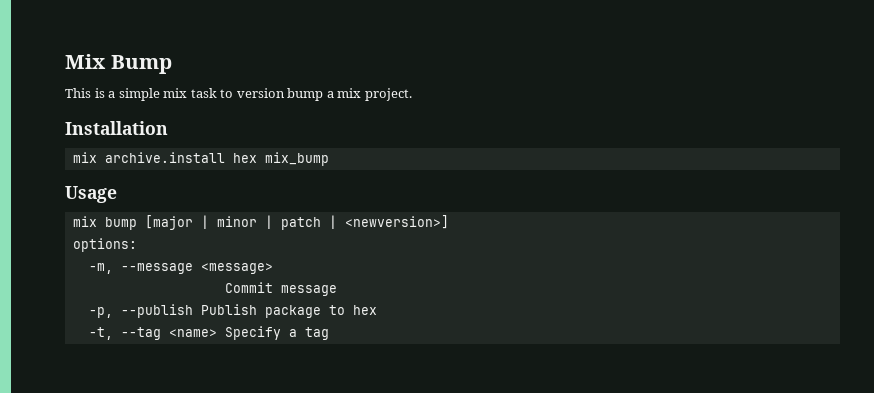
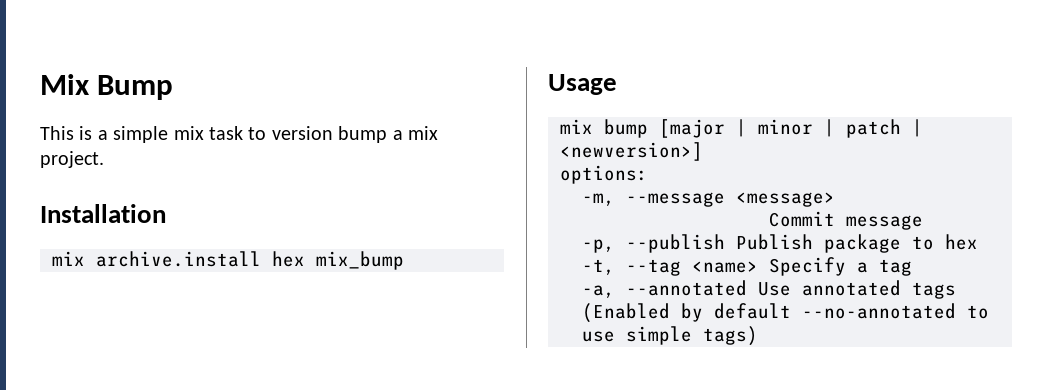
+ -a, --annotated Use annotated tags (Enabled by default --no-annotated to use simple tags)

